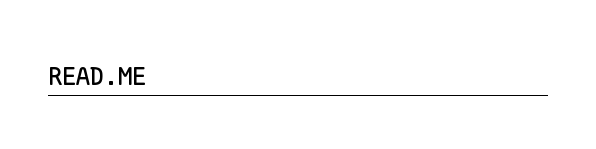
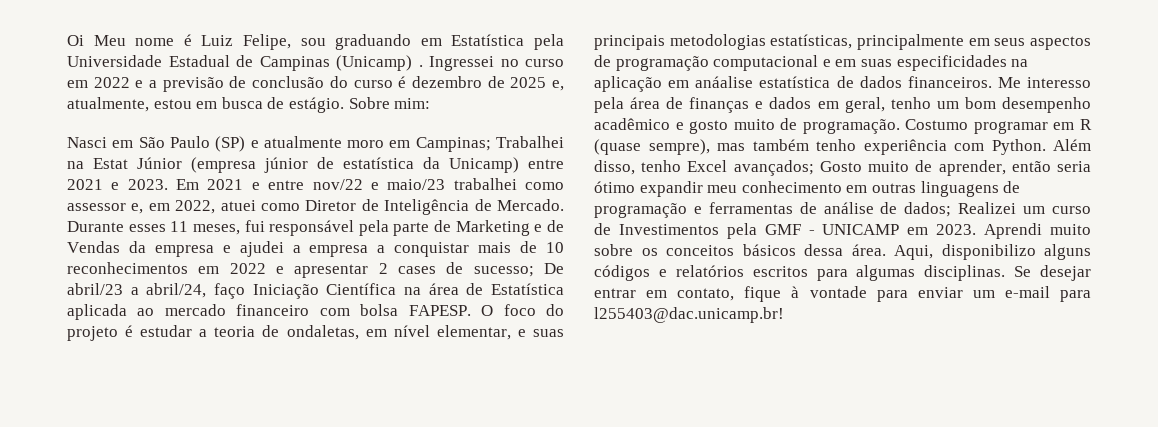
- READ.ME
+ Oi Meu nome é Luiz Felipe, sou graduando em Estatística pela Universidade Estadual de Campinas (Unicamp) . Ingressei no curso em 2022 e a previsão de conclusão do curso é dezembro de 2025 e, atualmente, estou em busca de estágio. Sobre mim:
+ Nasci em São Paulo (SP) e atualmente moro em Campinas; Trabalhei na Estat Júnior (empresa júnior de estatística da Unicamp) entre 2021 e 2023. Em 2021 e entre nov/22 e maio/23 trabalhei como assessor e, em 2022, atuei como Diretor de Inteligência de Mercado. Durante esses 11 meses, fui responsável pela parte de Marketing e de Vendas da empresa e ajudei a empresa a conquistar mais de 10 reconhecimentos em 2022 e apresentar 2 cases de sucesso; De abril/23 a abril/24, faço Iniciação Científica na área de Estatística aplicada ao mercado financeiro com bolsa FAPESP. O foco do projeto é estudar a teoria de ondaletas, em nível elementar, e suas principais metodologias estatísticas, principalmente em seus aspectos de programação computacional e em suas especificidades na aplicação em anáalise estatística de dados financeiros. Me interesso pela área de finanças e dados em geral, tenho um bom desempenho acadêmico e gosto muito de programação. Costumo programar em R (quase sempre), mas também tenho experiência com Python. Além disso, tenho Excel avançados; Gosto muito de aprender, então seria ótimo expandir meu conhecimento em outras linguagens de programação e ferramentas de análise de dados; Realizei um curso de Investimentos pela GMF - UNICAMP em 2023. Aprendi muito sobre os conceitos básicos dessa área. Aqui, disponibilizo alguns códigos e relatórios escritos para algumas disciplinas. Se desejar entrar em contato, fique à vontade para enviar um e-mail para l255403@dac.unicamp.br!

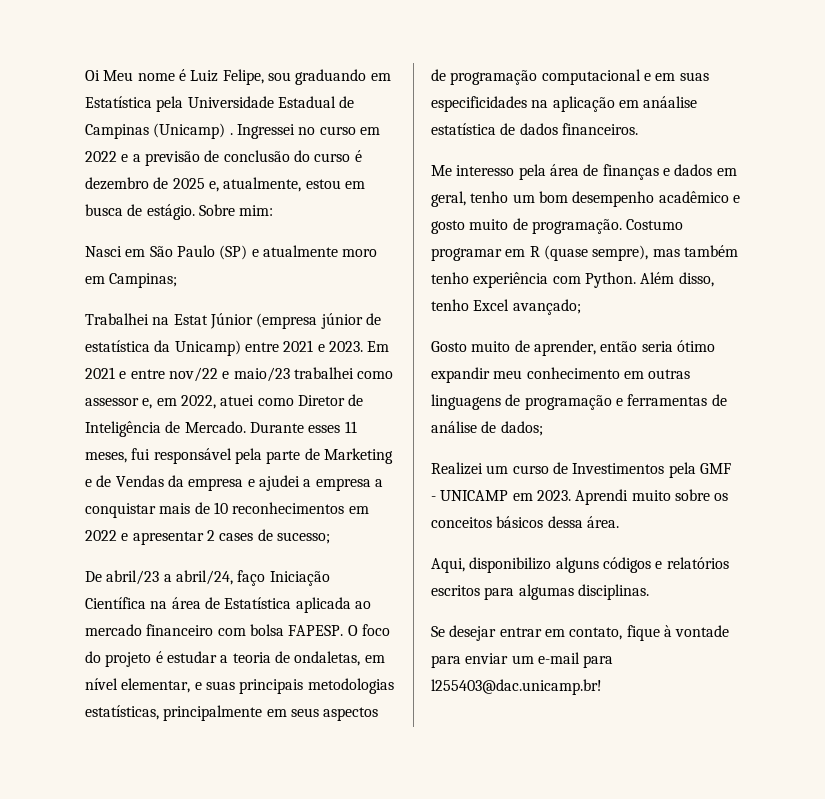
- Nasci em São Paulo (SP) e atualmente moro em Campinas; Trabalhei na Estat Júnior (empresa júnior de estatística da Unicamp) entre 2021 e 2023.
+ Nasci em São Paulo (SP) e atualmente moro em Campinas;
+ Trabalhei na Estat Júnior (empresa júnior de estatística da Unicamp) entre 2021 e 2023.
- Durante esses 11 meses, fui responsável pela parte de Marketing e de Vendas da empresa e ajudei a empresa a conquistar mais de 10 reconhecimentos em 2022 e apresentar 2 cases de sucesso; De abril/23 a abril/24, faço Iniciação Científica na área de Estatística aplicada ao mercado financeiro com bolsa FAPESP.
+ Durante esses 11 meses, fui responsável pela parte de Marketing e de Vendas da empresa e ajudei a empresa a conquistar mais de 10 reconhecimentos em 2022 e apresentar 2 cases de sucesso;
+ De abril/23 a abril/24, faço Iniciação Científica na área de Estatística aplicada ao mercado financeiro com bolsa FAPESP.
- O foco do projeto é estudar a teoria de ondaletas, em nível elementar, e suas principais metodologias estatísticas, principalmente em seus aspectos de programação computacional e em suas especificidades na aplicação em anáalise estatística de dados financeiros. Me interesso pela área de finanças e dados em geral, tenho um bom desempenho acadêmico e gosto muito de programação.
+ O foco do projeto é estudar a teoria de ondaletas, em nível elementar, e suas principais metodologias estatísticas, principalmente em seus aspectos de programação computacional e em suas especificidades na aplicação em anáalise estatística de dados financeiros.
+ Me interesso pela área de finanças e dados em geral, tenho um bom desempenho acadêmico e gosto muito de programação.
- Além disso, tenho Excel avançados; Gosto muito de aprender, então seria ótimo expandir meu conhecimento em outras linguagens de programação e ferramentas de análise de dados; Realizei um curso de Investimentos pela GMF - UNICAMP em 2023.
+ Além disso, tenho Excel avançado;
+ Gosto muito de aprender, então seria ótimo expandir meu conhecimento em outras linguagens de programação e ferramentas de análise de dados;
+ Realizei um curso de Investimentos pela GMF - UNICAMP em 2023.
- Aprendi muito sobre os conceitos básicos dessa área. Aqui, disponibilizo alguns códigos e relatórios escritos para algumas disciplinas. Se desejar entrar em contato, fique à vontade para enviar um e-mail para l255403@dac.unicamp.br!
+ Aprendi muito sobre os conceitos básicos dessa área.
+ Aqui, disponibilizo alguns códigos e relatórios escritos para algumas disciplinas.
+ Se desejar entrar em contato, fique à vontade para enviar um e-mail para l255403@dac.unicamp.br!

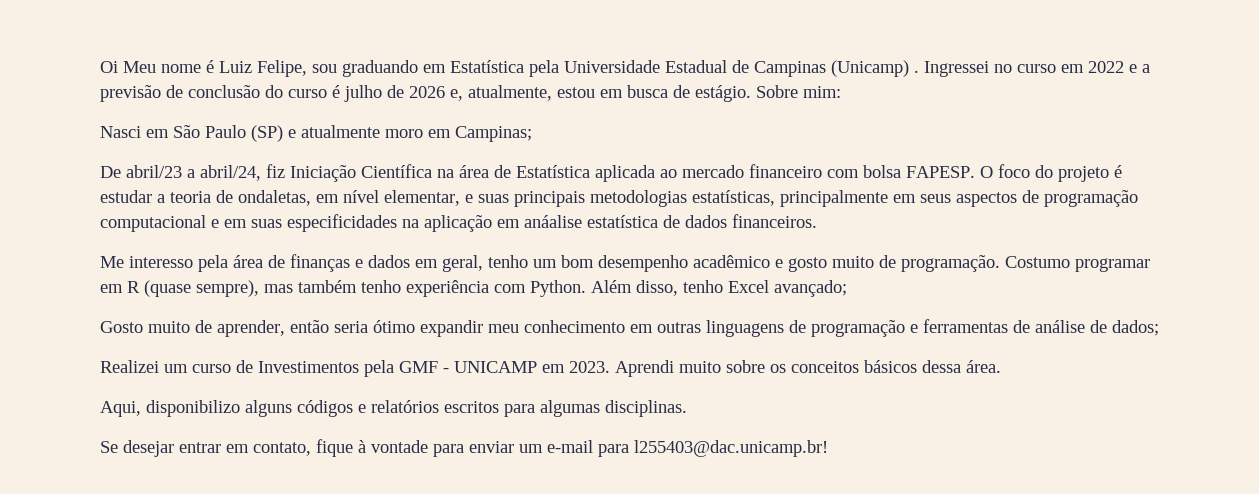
- Ingressei no curso em 2022 e a previsão de conclusão do curso é dezembro de 2025 e, atualmente, estou em busca de estágio.
+ Ingressei no curso em 2022 e a previsão de conclusão do curso é julho de 2026 e, atualmente, estou em busca de estágio.
- Trabalhei na Estat Júnior (empresa júnior de estatística da Unicamp) entre 2021 e 2023. Em 2021 e entre nov/22 e maio/23 trabalhei como assessor e, em 2022, atuei como Diretor de Inteligência de Mercado. Durante esses 11 meses, fui responsável pela parte de Marketing e de Vendas da empresa e ajudei a empresa a conquistar mais de 10 reconhecimentos em 2022 e apresentar 2 cases de sucesso;
- De abril/23 a abril/24, faço Iniciação Científica na área de Estatística aplicada ao mercado financeiro com bolsa FAPESP.
+ De abril/23 a abril/24, fiz Iniciação Científica na área de Estatística aplicada ao mercado financeiro com bolsa FAPESP.

